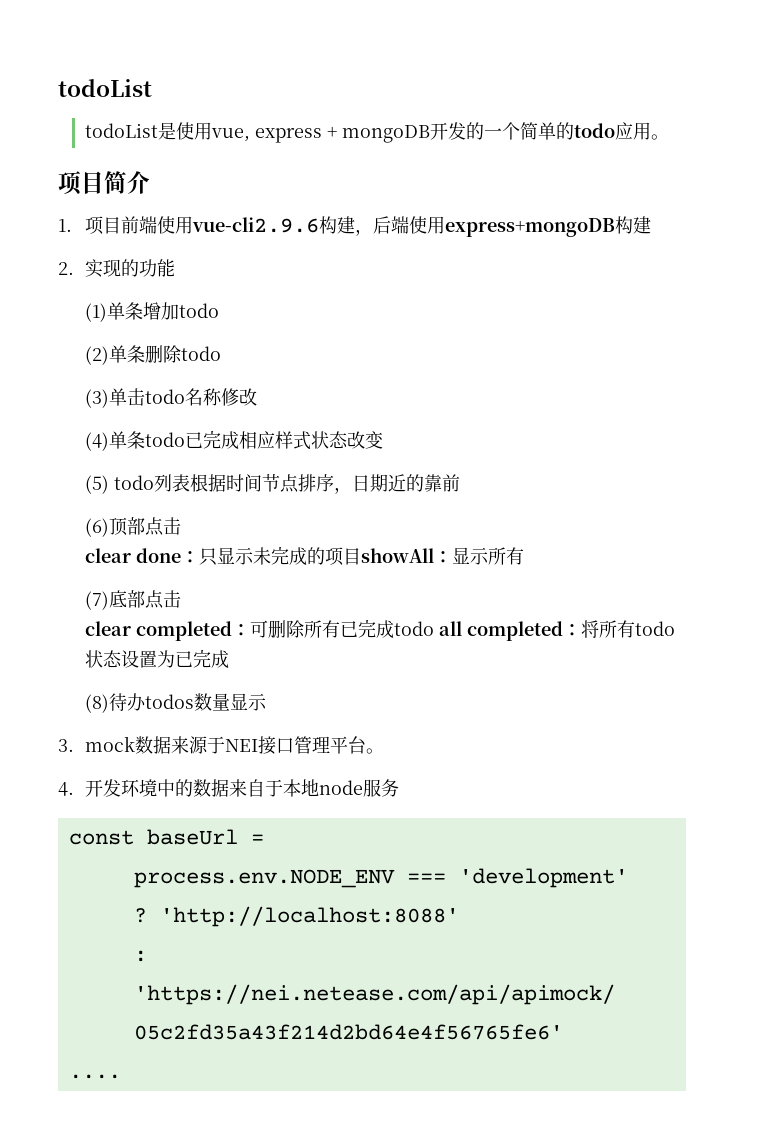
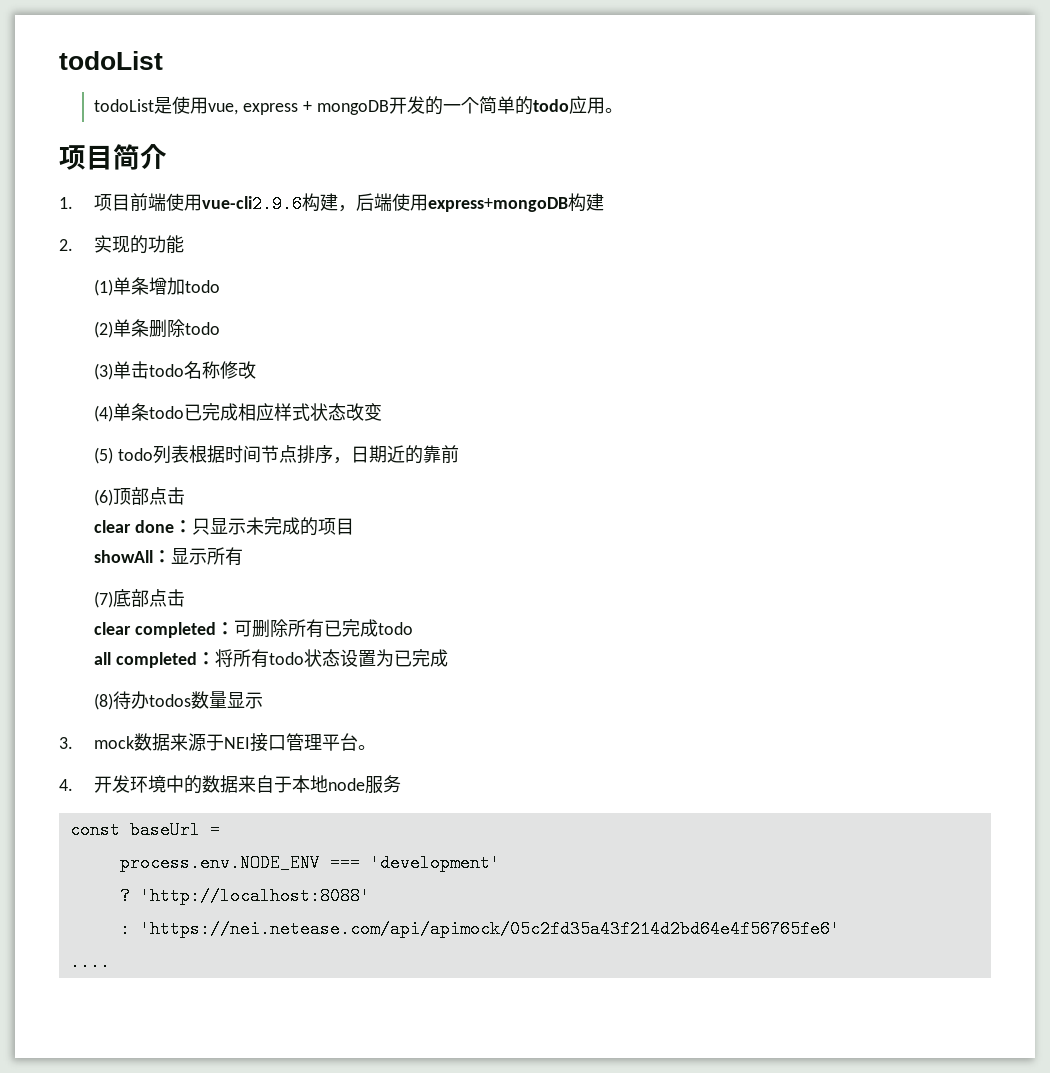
- clear done：只显示未完成的项目showAll：显示所有
+ clear done：只显示未完成的项目
+ showAll：显示所有
- clear completed：可删除所有已完成todo all completed：将所有todo状态设置为已完成
+ clear completed：可删除所有已完成todo
+ all completed：将所有todo状态设置为已完成

